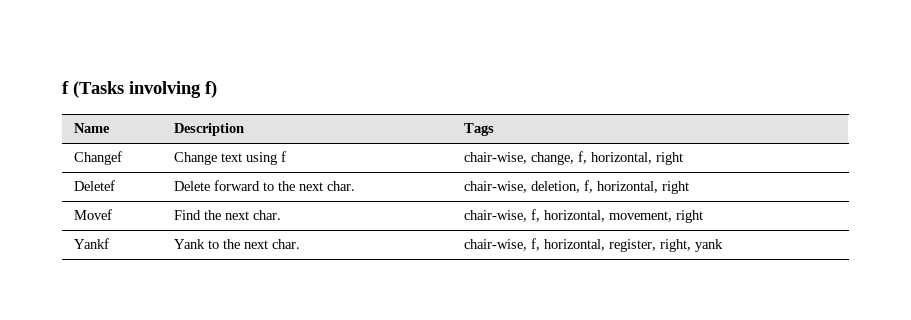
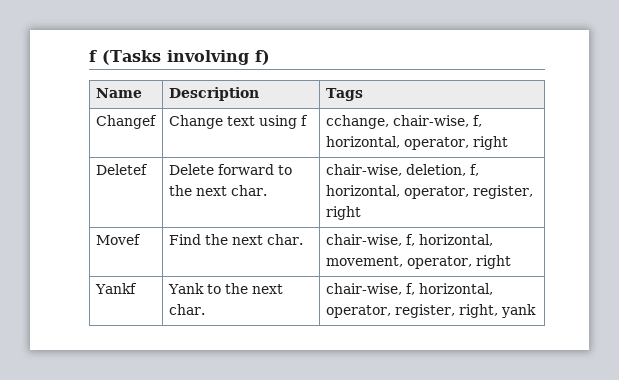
- Changef | Change text using f | chair-wise, change, f, horizontal, right
+ Changef | Change text using f | cchange, chair-wise, f, horizontal, operator, right
- Deletef | Delete forward to the next char. | chair-wise, deletion, f, horizontal, right
+ Deletef | Delete forward to the next char. | chair-wise, deletion, f, horizontal, operator, register, right
- Movef | Find the next char. | chair-wise, f, horizontal, movement, right
+ Movef | Find the next char. | chair-wise, f, horizontal, movement, operator, right
- Yankf | Yank to the next char. | chair-wise, f, horizontal, register, right, yank
+ Yankf | Yank to the next char. | chair-wise, f, horizontal, operator, register, right, yank

